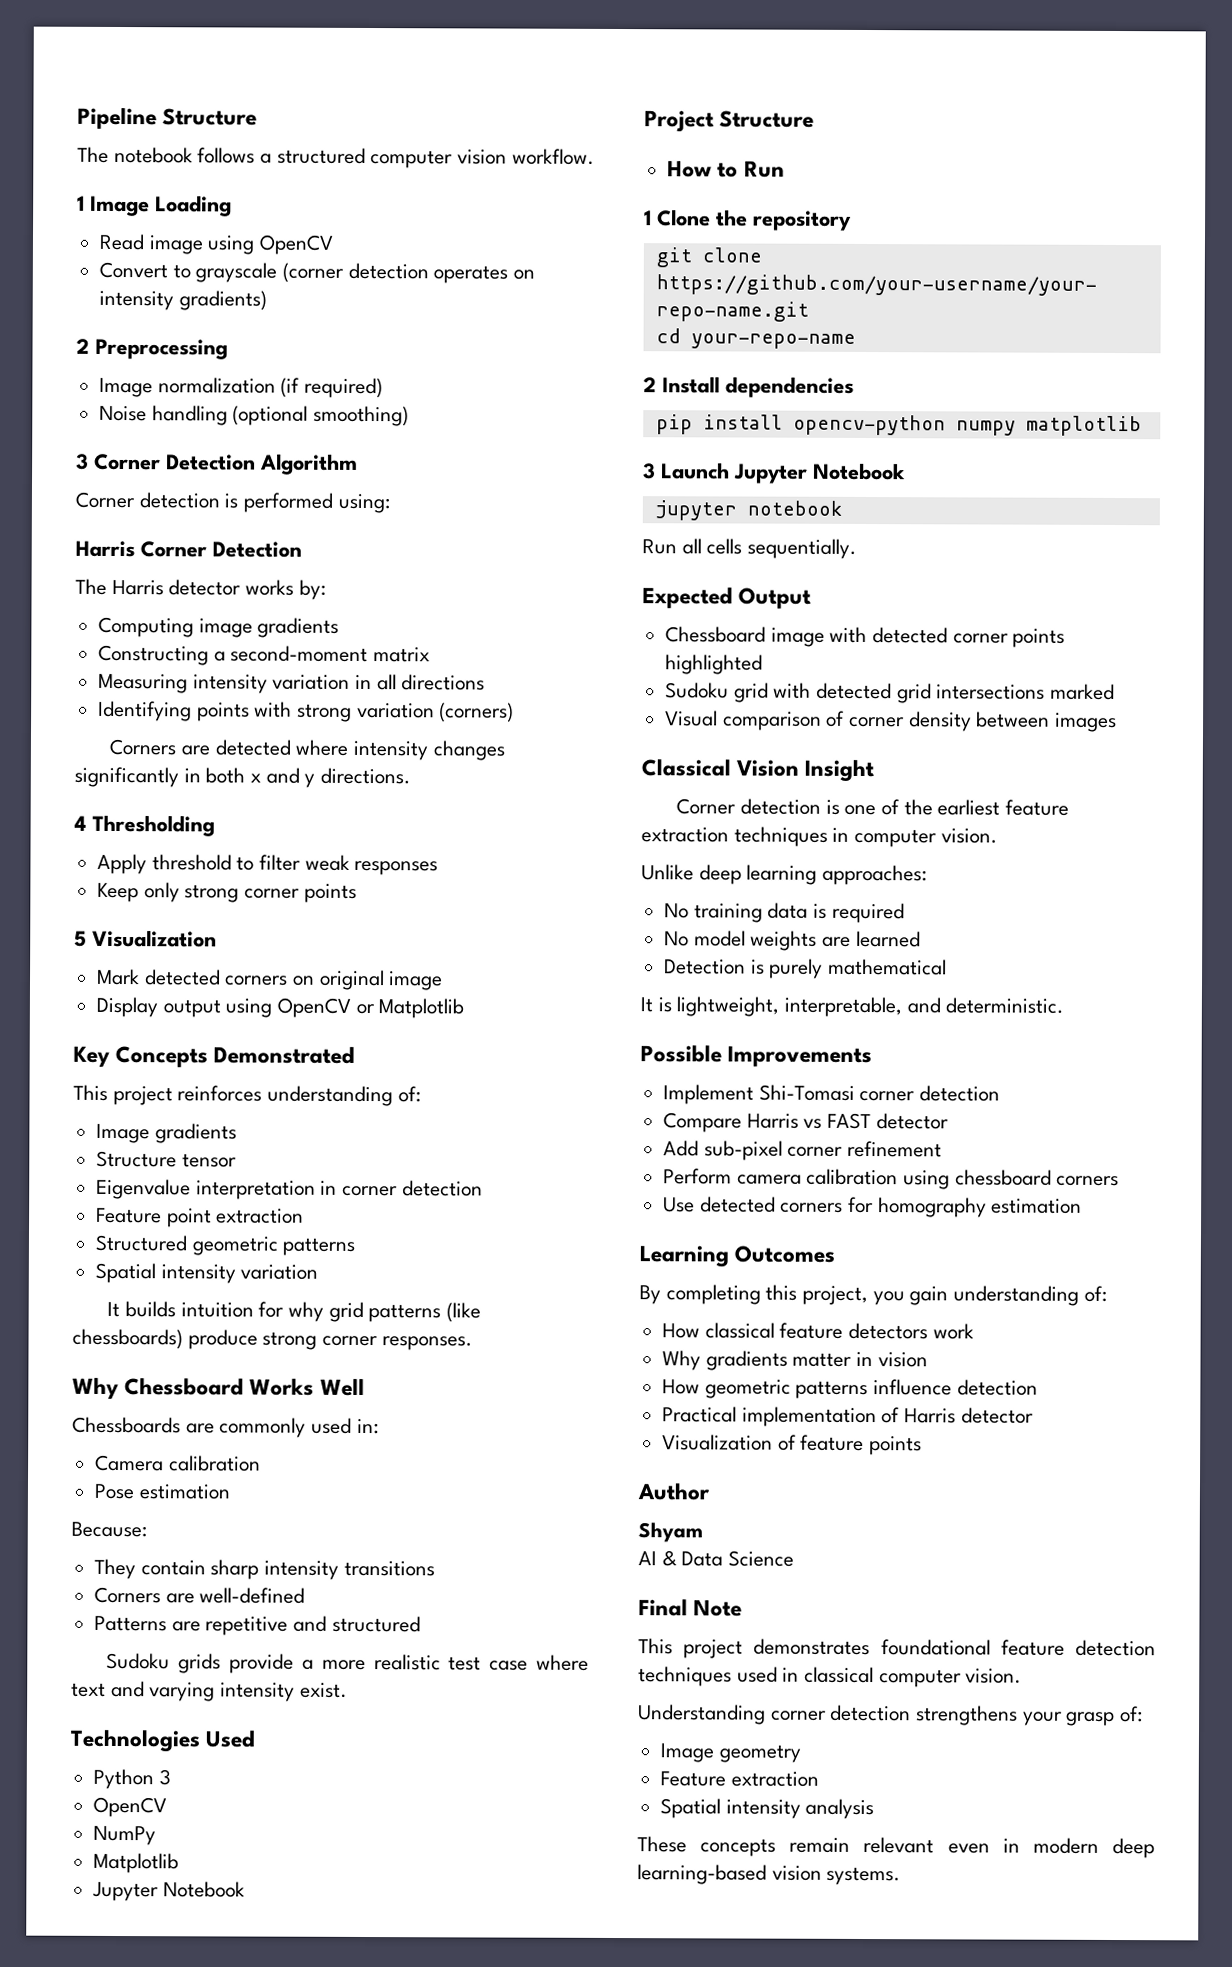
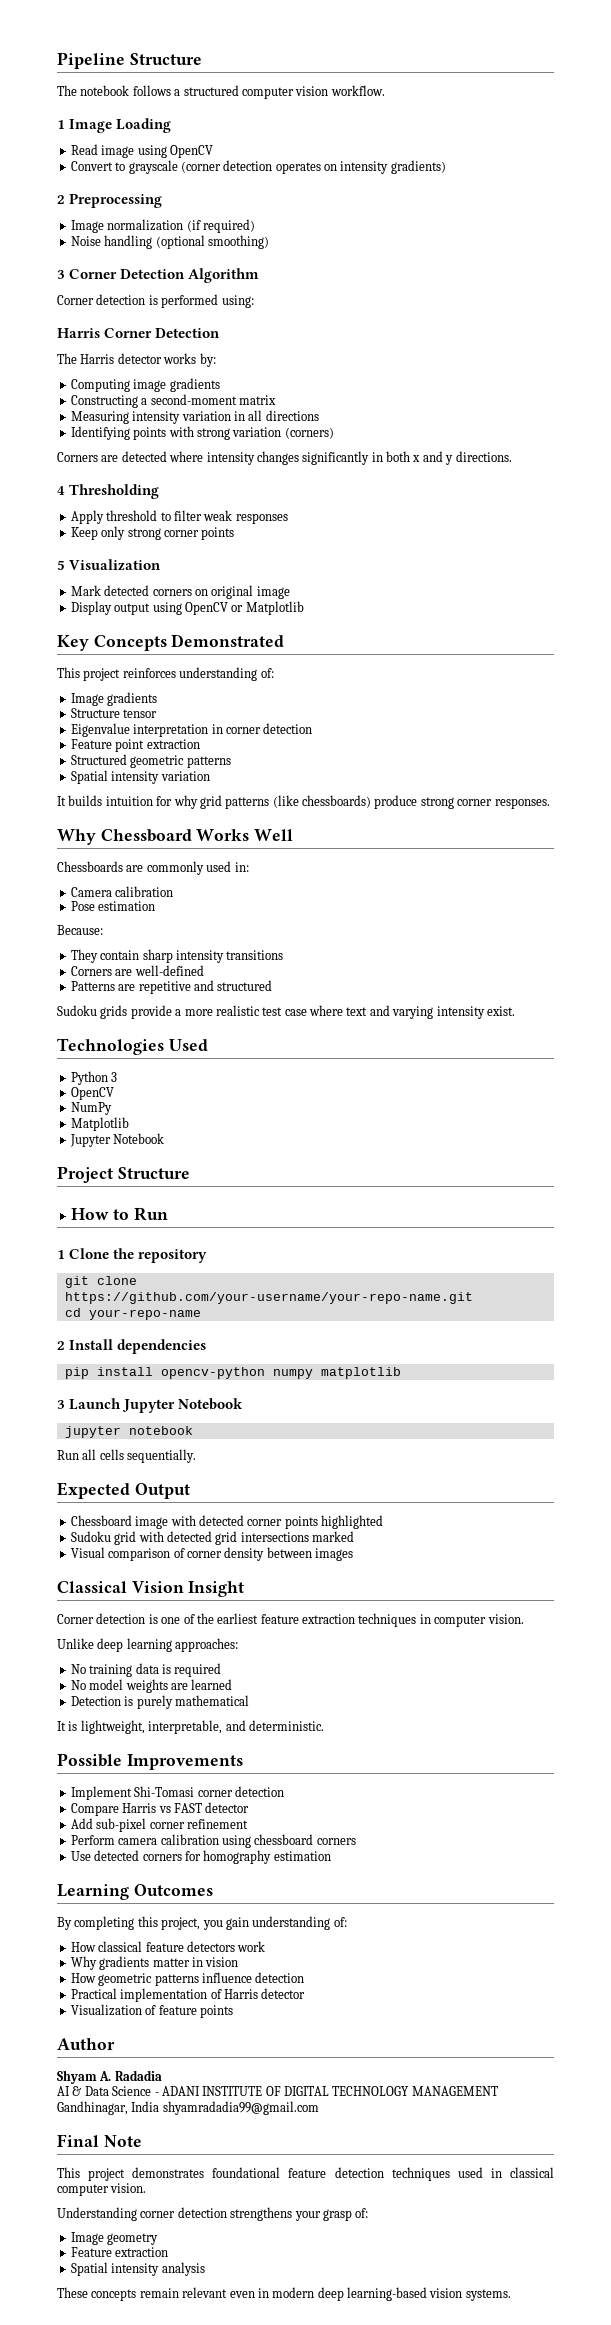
- Shyam
+ Shyam A. Radadia
- AI & Data Science
+ AI & Data Science - ADANI INSTITUTE OF DIGITAL TECHNOLOGY MANAGEMENT Gandhinagar, India shyamradadia99@gmail.com

